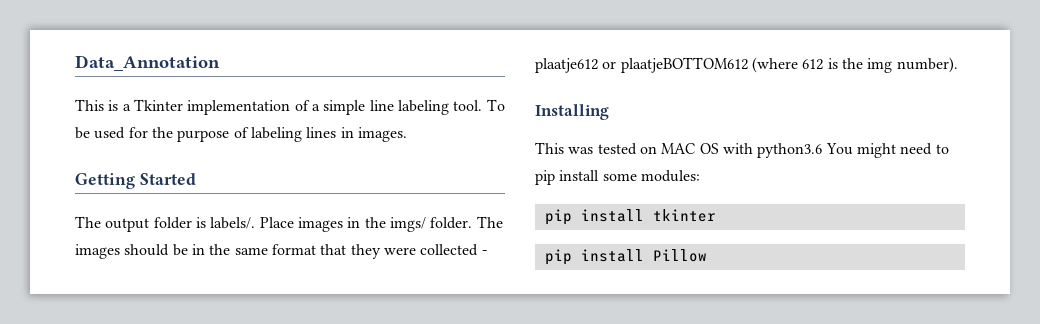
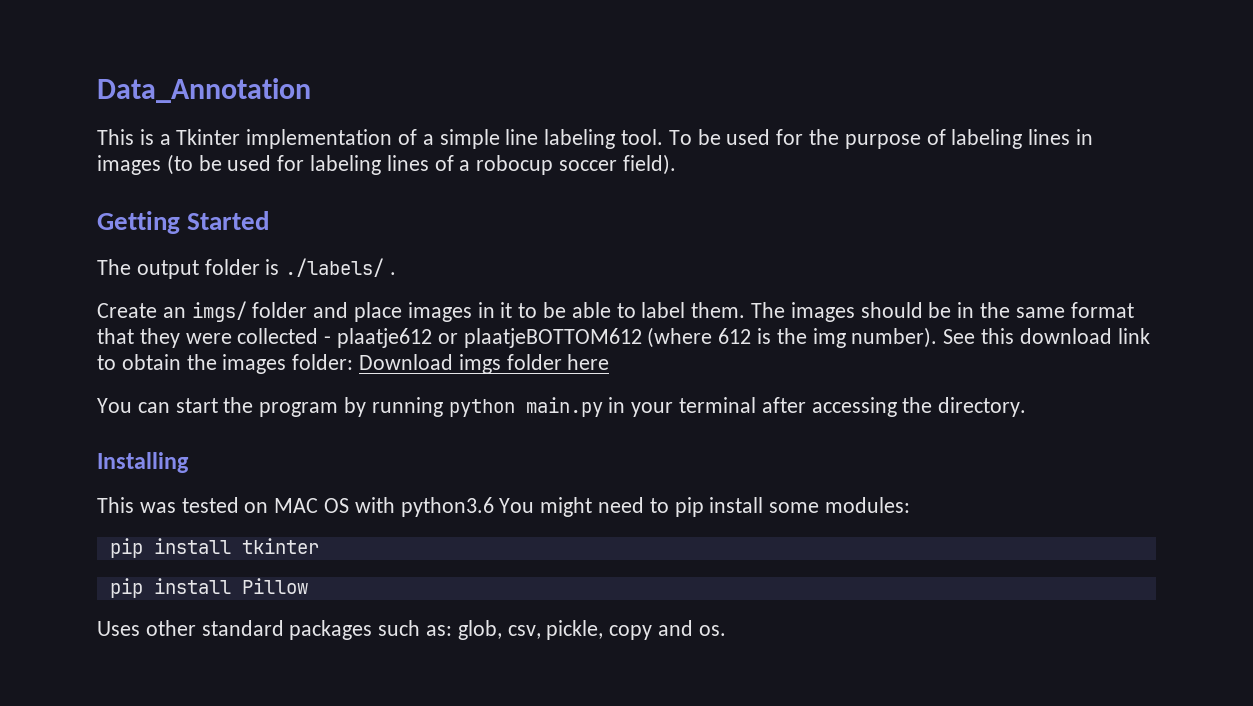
- To be used for the purpose of labeling lines in images.
+ To be used for the purpose of labeling lines in images (to be used for labeling lines of a robocup soccer field).
- The output folder is labels/. Place images in the imgs/ folder.
+ The output folder is ./labels/ .
+ Create an imgs/ folder and place images in it to be able to label them.
+ See this download link to obtain the images folder: Download imgs folder here
+ You can start the program by running python main.py in your terminal after accessing the directory.
+ Uses other standard packages such as: glob, csv, pickle, copy and os.

